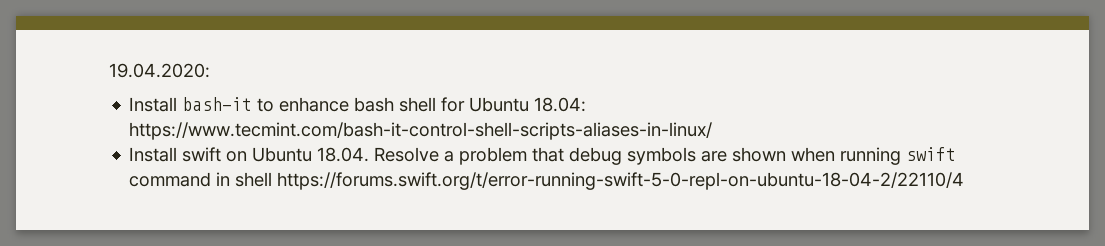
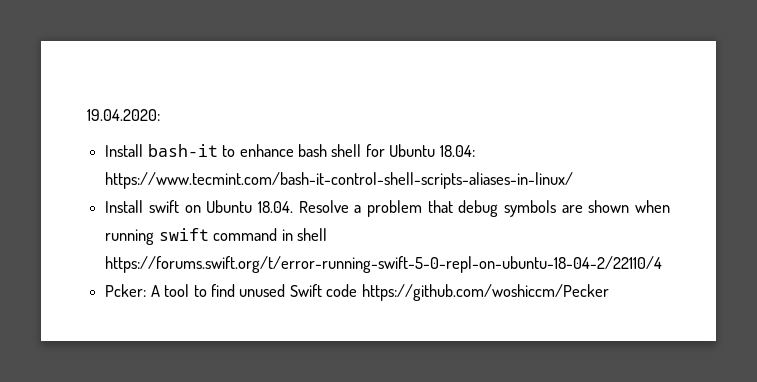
+ Pcker: A tool to find unused Swift code https://github.com/woshiccm/Pecker

